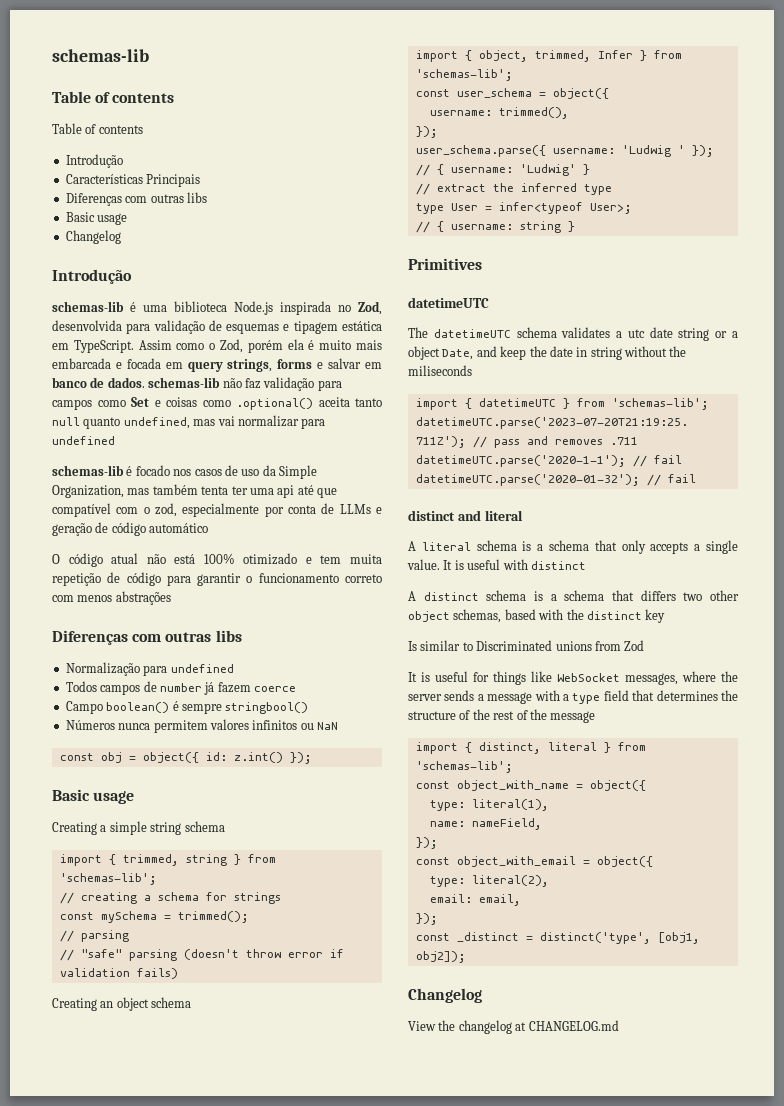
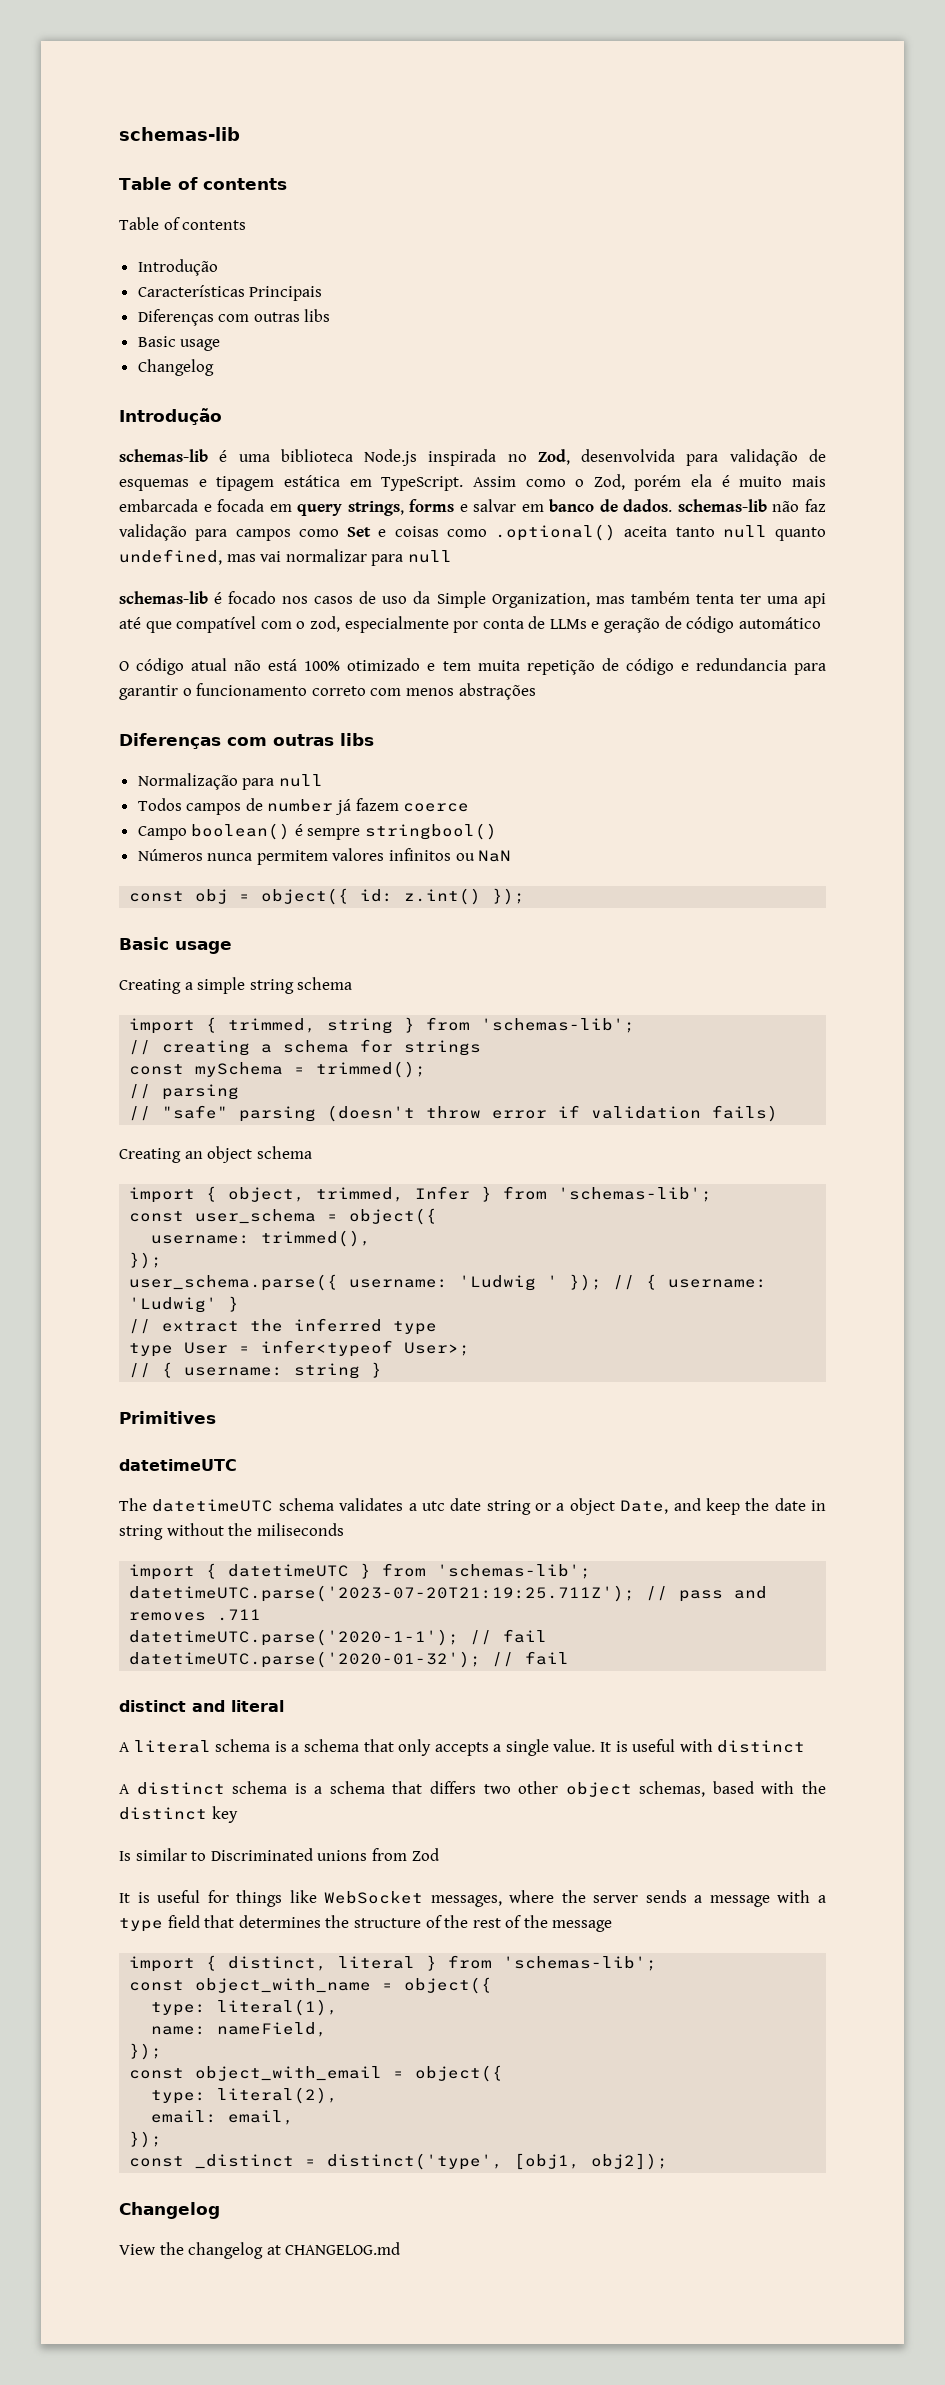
- Assim como o Zod, porém ela é muito mais embarcada e focada em query strings, forms e salvar em banco de dados. schemas-lib não faz validação para campos como Set e coisas como .optional() aceita tanto null quanto undefined, mas vai normalizar para undefined
+ Assim como o Zod, porém ela é muito mais embarcada e focada em query strings, forms e salvar em banco de dados. schemas-lib não faz validação para campos como Set e coisas como .optional() aceita tanto null quanto undefined, mas vai normalizar para null
- O código atual não está 100% otimizado e tem muita repetição de código para garantir o funcionamento correto com menos abstrações
+ O código atual não está 100% otimizado e tem muita repetição de código e redundancia para garantir o funcionamento correto com menos abstrações
- Normalização para undefined
+ Normalização para null

